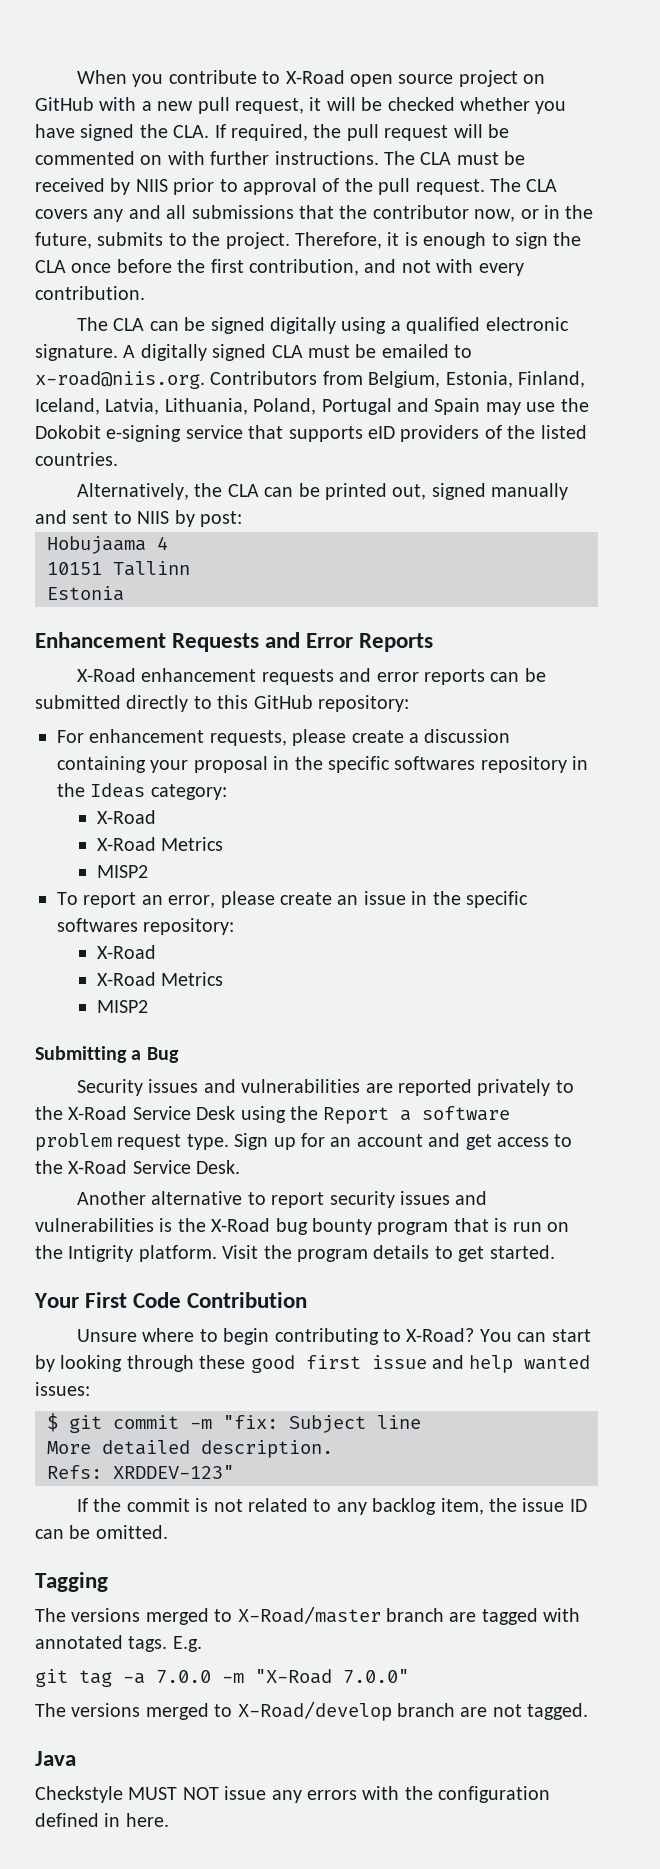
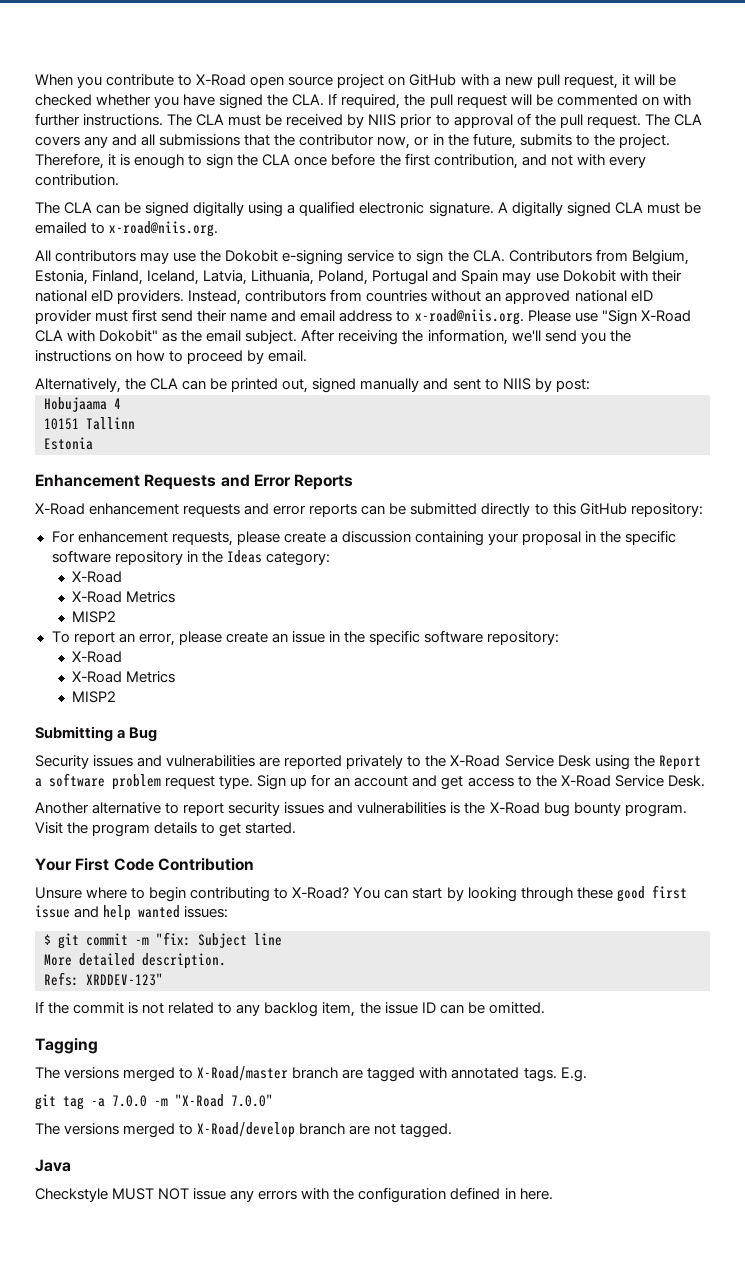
- A digitally signed CLA must be emailed to x-road@niis.org. Contributors from Belgium, Estonia, Finland, Iceland, Latvia, Lithuania, Poland, Portugal and Spain may use the Dokobit e-signing service that supports eID providers of the listed countries.
+ A digitally signed CLA must be emailed to x-road@niis.org.
+ All contributors may use the Dokobit e-signing service to sign the CLA. Contributors from Belgium, Estonia, Finland, Iceland, Latvia, Lithuania, Poland, Portugal and Spain may use Dokobit with their national eID providers. Instead, contributors from countries without an approved national eID provider must first send their name and email address to x-road@niis.org. Please use "Sign X-Road CLA with Dokobit" as the email subject. After receiving the information, we'll send you the instructions on how to proceed by email.
- For enhancement requests, please create a discussion containing your proposal in the specific softwares repository in the Ideas category:
+ For enhancement requests, please create a discussion containing your proposal in the specific software repository in the Ideas category:
- To report an error, please create an issue in the specific softwares repository:
+ To report an error, please create an issue in the specific software repository:
- Another alternative to report security issues and vulnerabilities is the X-Road bug bounty program that is run on the Intigrity platform.
+ Another alternative to report security issues and vulnerabilities is the X-Road bug bounty program.

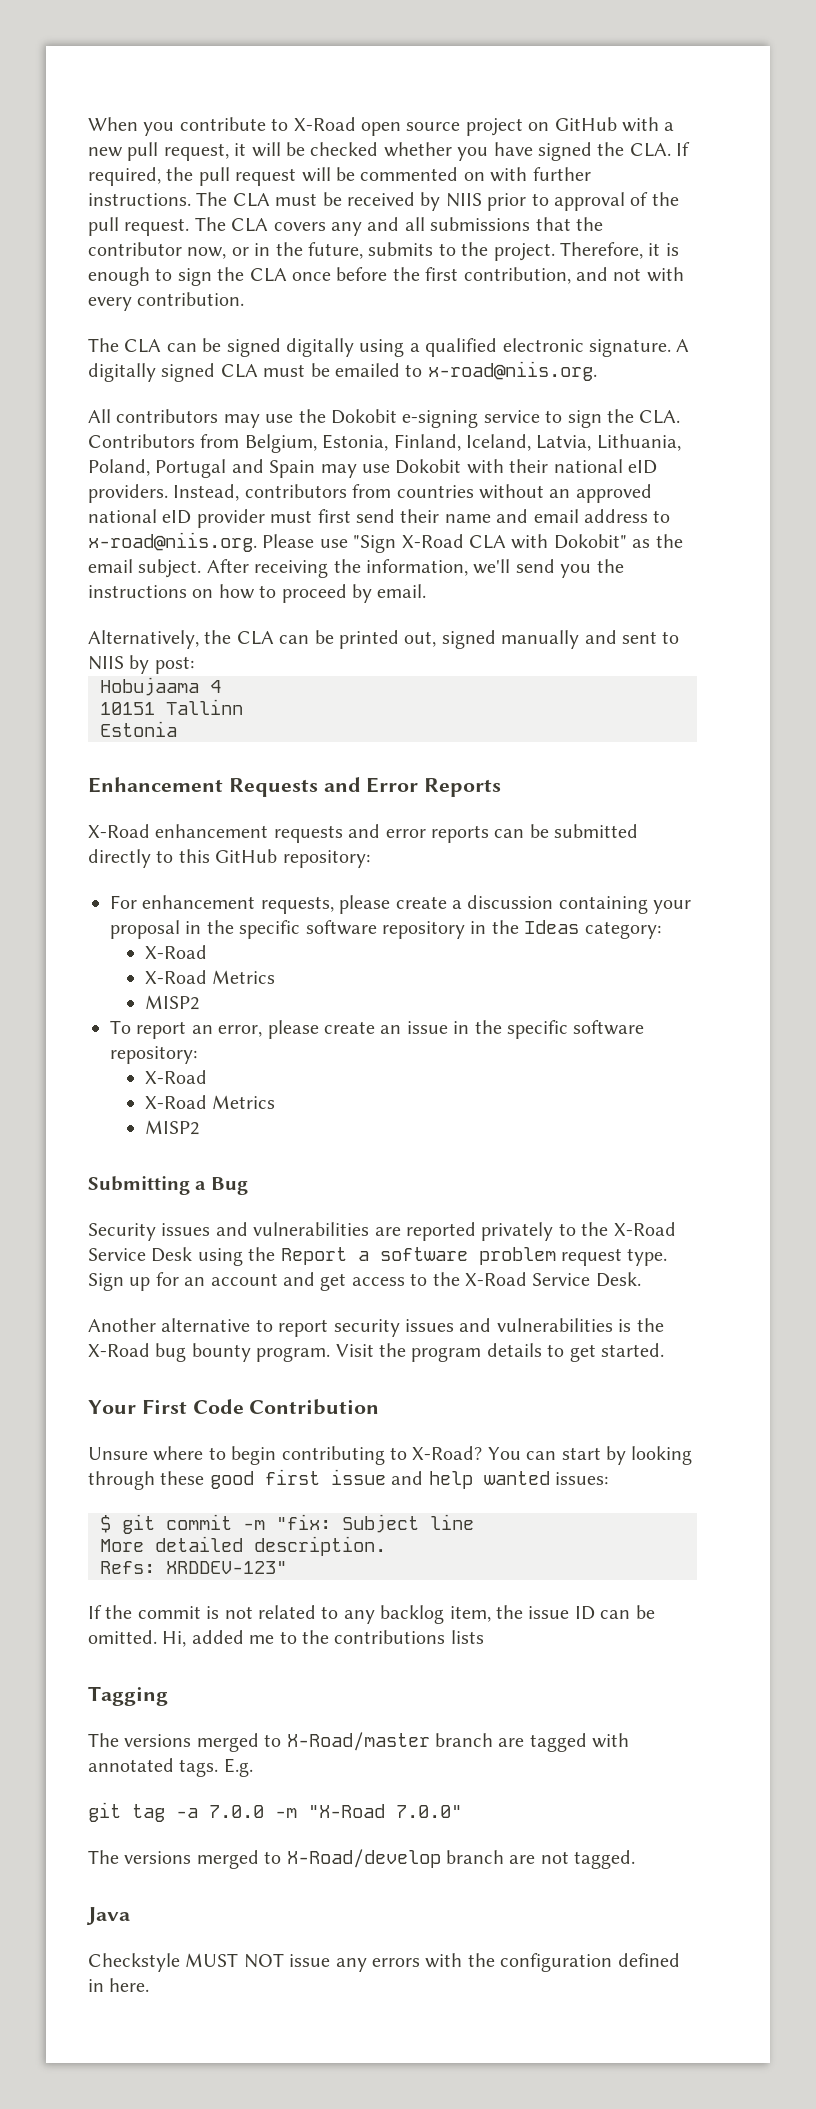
+ Hi, added me to the contributions lists

